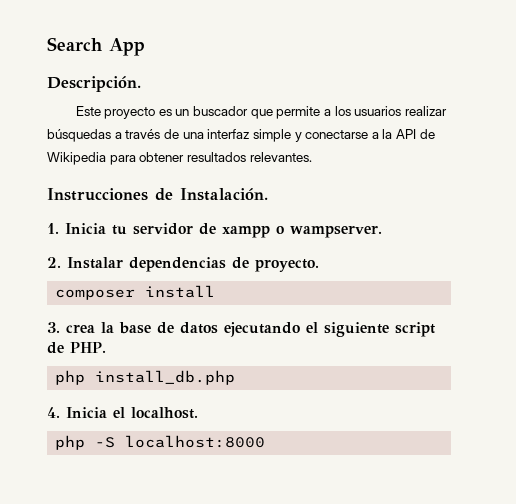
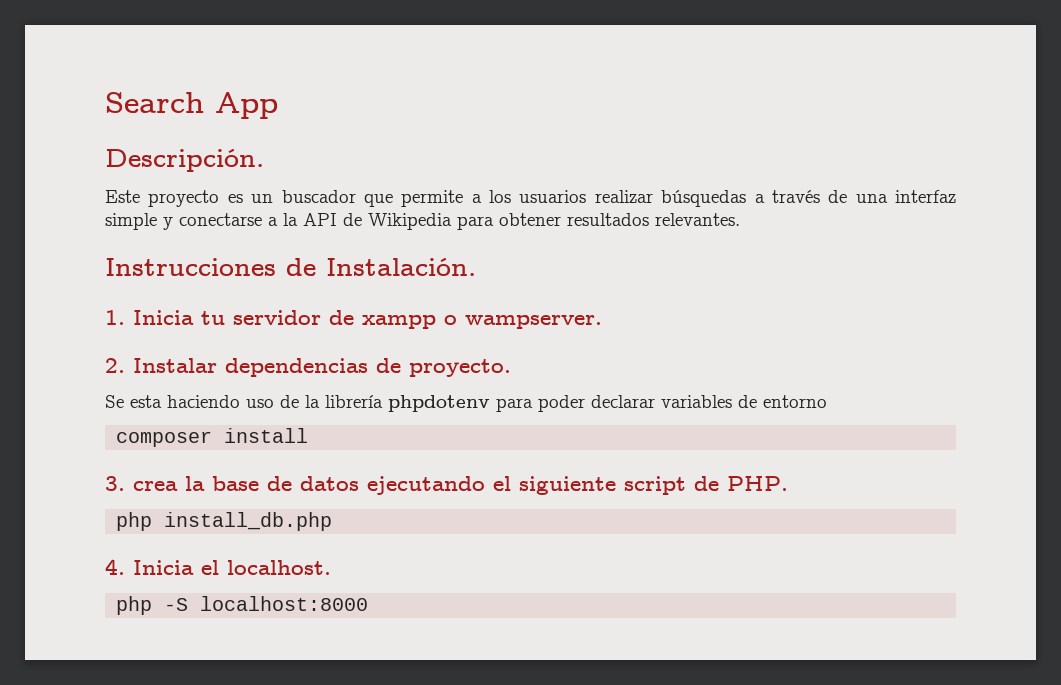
+ Se esta haciendo uso de la librería phpdotenv para poder declarar variables de entorno

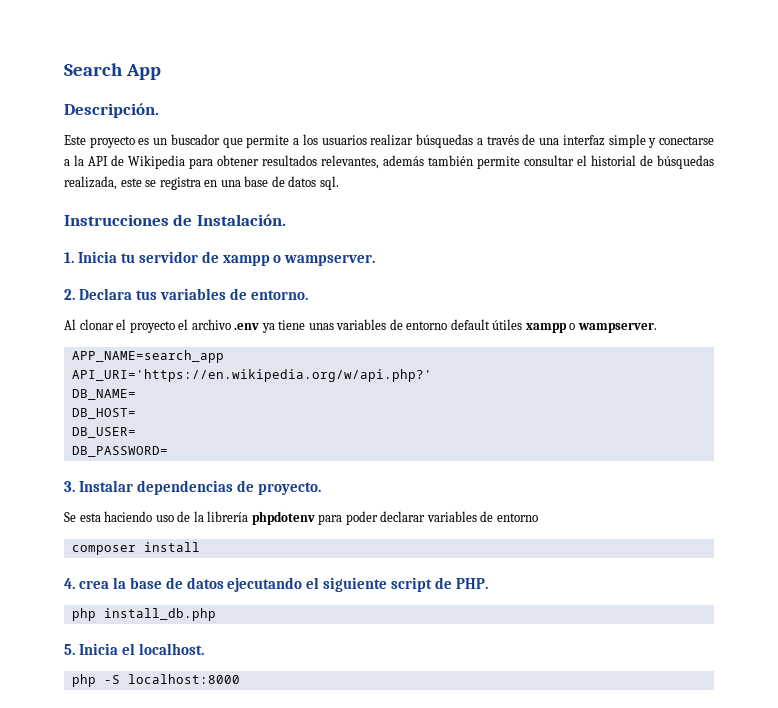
- Este proyecto es un buscador que permite a los usuarios realizar búsquedas a través de una interfaz simple y conectarse a la API de Wikipedia para obtener resultados relevantes.
+ Este proyecto es un buscador que permite a los usuarios realizar búsquedas a través de una interfaz simple y conectarse a la API de Wikipedia para obtener resultados relevantes, además también permite consultar el historial de búsquedas realizada, este se registra en una base de datos sql.
- 2. Instalar dependencias de proyecto.
+ 2. Declara tus variables de entorno.
+ Al clonar el proyecto el archivo .env ya tiene unas variables de entorno default útiles xampp o wampserver.
+ APP_NAME=search_app
+ API_URI='https://en.wikipedia.org/w/api.php?'
+ DB_NAME=
+ DB_HOST=
+ DB_USER=
+ DB_PASSWORD=
+ 3. Instalar dependencias de proyecto.
- 3. crea la base de datos ejecutando el siguiente script de PHP.
+ 4. crea la base de datos ejecutando el siguiente script de PHP.
- 4. Inicia el localhost.
+ 5. Inicia el localhost.

